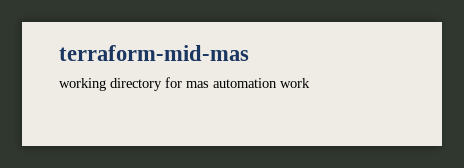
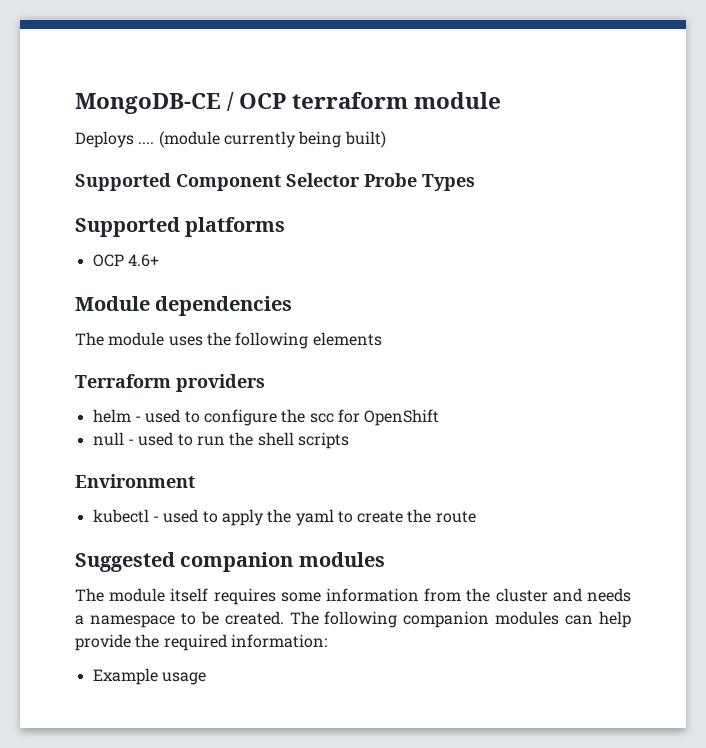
- terraform-mid-mas
- working directory for mas automation work
+ MongoDB-CE / OCP terraform module
+ Deploys .... (module currently being built)
+ Supported Component Selector Probe Types
+ Supported platforms
+ OCP 4.6+
+ Module dependencies
+ The module uses the following elements
+ Terraform providers
+ helm - used to configure the scc for OpenShift
+ null - used to run the shell scripts
+ Environment
+ kubectl - used to apply the yaml to create the route
+ Suggested companion modules
+ The module itself requires some information from the cluster and needs a namespace to be created. The following companion modules can help provide the required information:
+ Example usage

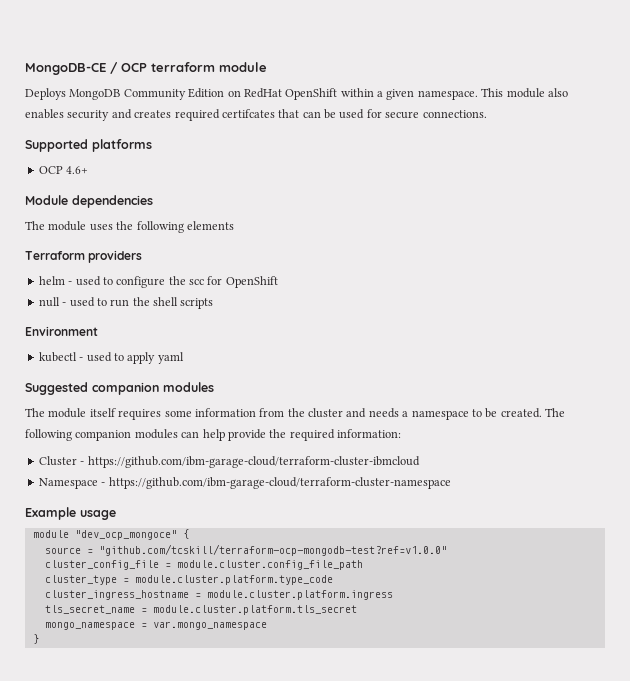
- Deploys .... (module currently being built)
- Supported Component Selector Probe Types
+ Deploys MongoDB Community Edition on RedHat OpenShift within a given namespace. This module also enables security and creates required certifcates that can be used for secure connections.
- kubectl - used to apply the yaml to create the route
+ kubectl - used to apply yaml
+ Cluster - https://github.com/ibm-garage-cloud/terraform-cluster-ibmcloud
+ Namespace - https://github.com/ibm-garage-cloud/terraform-cluster-namespace
  Example usage
+ module "dev_ocp_mongoce" {
+ source = "github.com/tcskill/terraform-ocp-mongodb-test?ref=v1.0.0"
+ cluster_config_file = module.cluster.config_file_path
+ cluster_type = module.cluster.platform.type_code
+ cluster_ingress_hostname = module.cluster.platform.ingress
+ tls_secret_name = module.cluster.platform.tls_secret
+ mongo_namespace = var.mongo_namespace
+ }

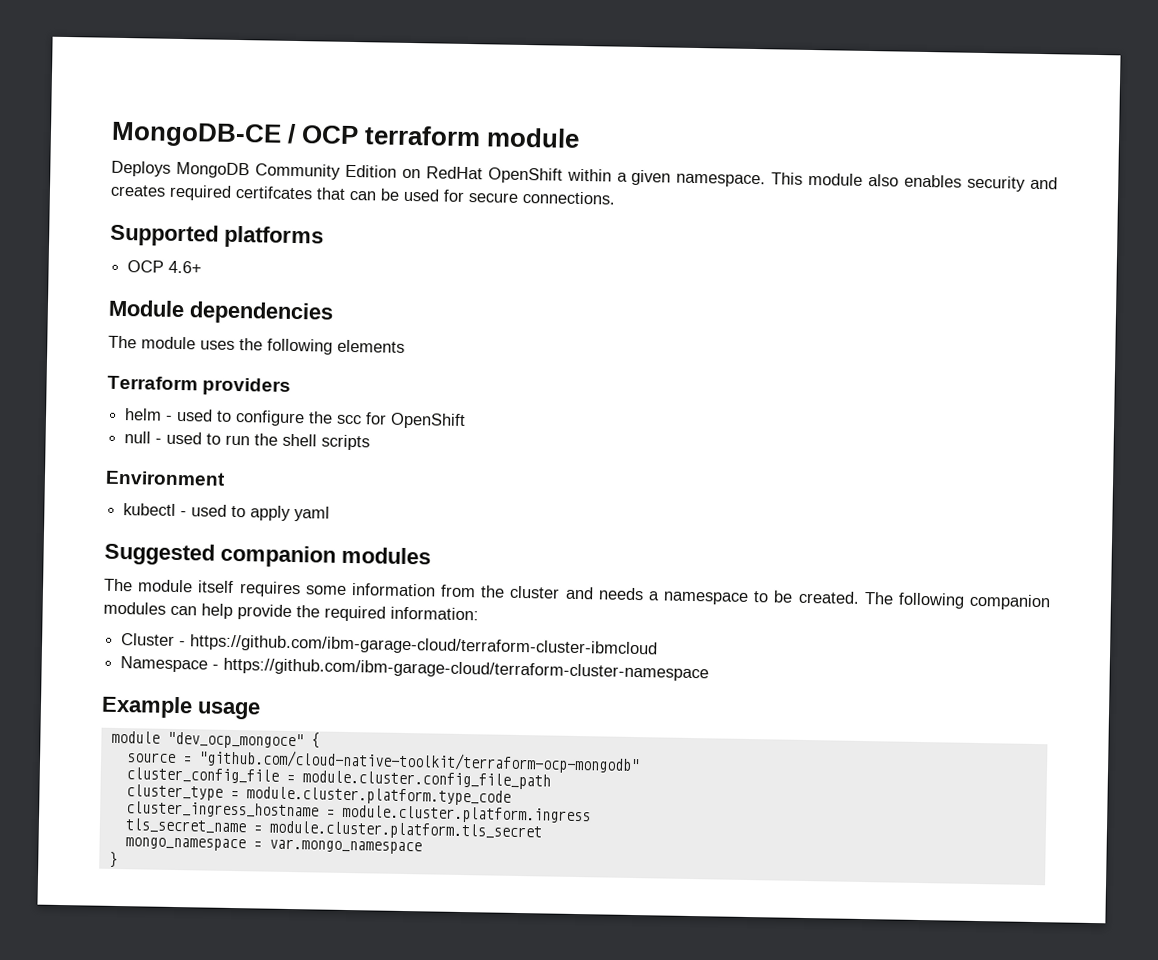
- source = "github.com/tcskill/terraform-ocp-mongodb-test?ref=v1.0.0"
+ source = "github.com/cloud-native-toolkit/terraform-ocp-mongodb"

